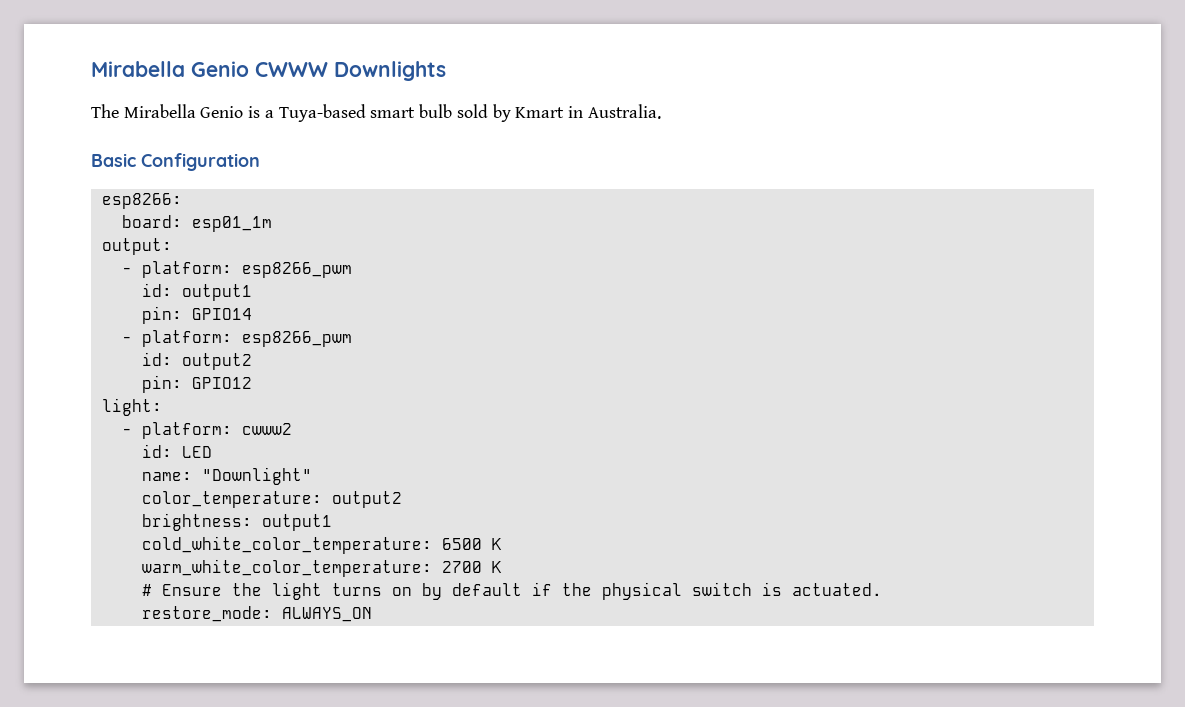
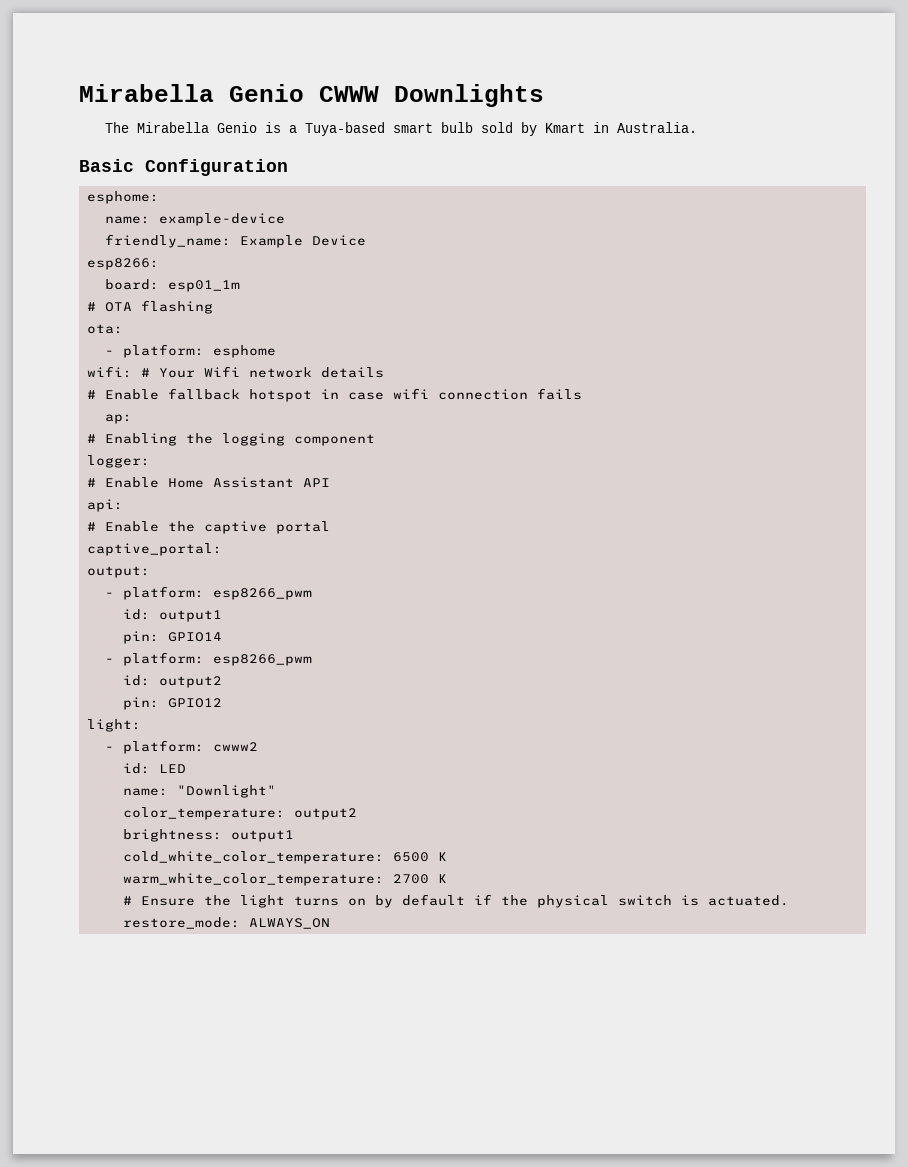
+ esphome:
+ name: example-device
+ friendly_name: Example Device
  esp8266:
  board: esp01_1m
+ # OTA flashing
+ ota:
+ - platform: esphome
+ wifi: # Your Wifi network details
+ # Enable fallback hotspot in case wifi connection fails
+ ap:
+ # Enabling the logging component
+ logger:
+ # Enable Home Assistant API
+ api:
+ # Enable the captive portal
+ captive_portal:

